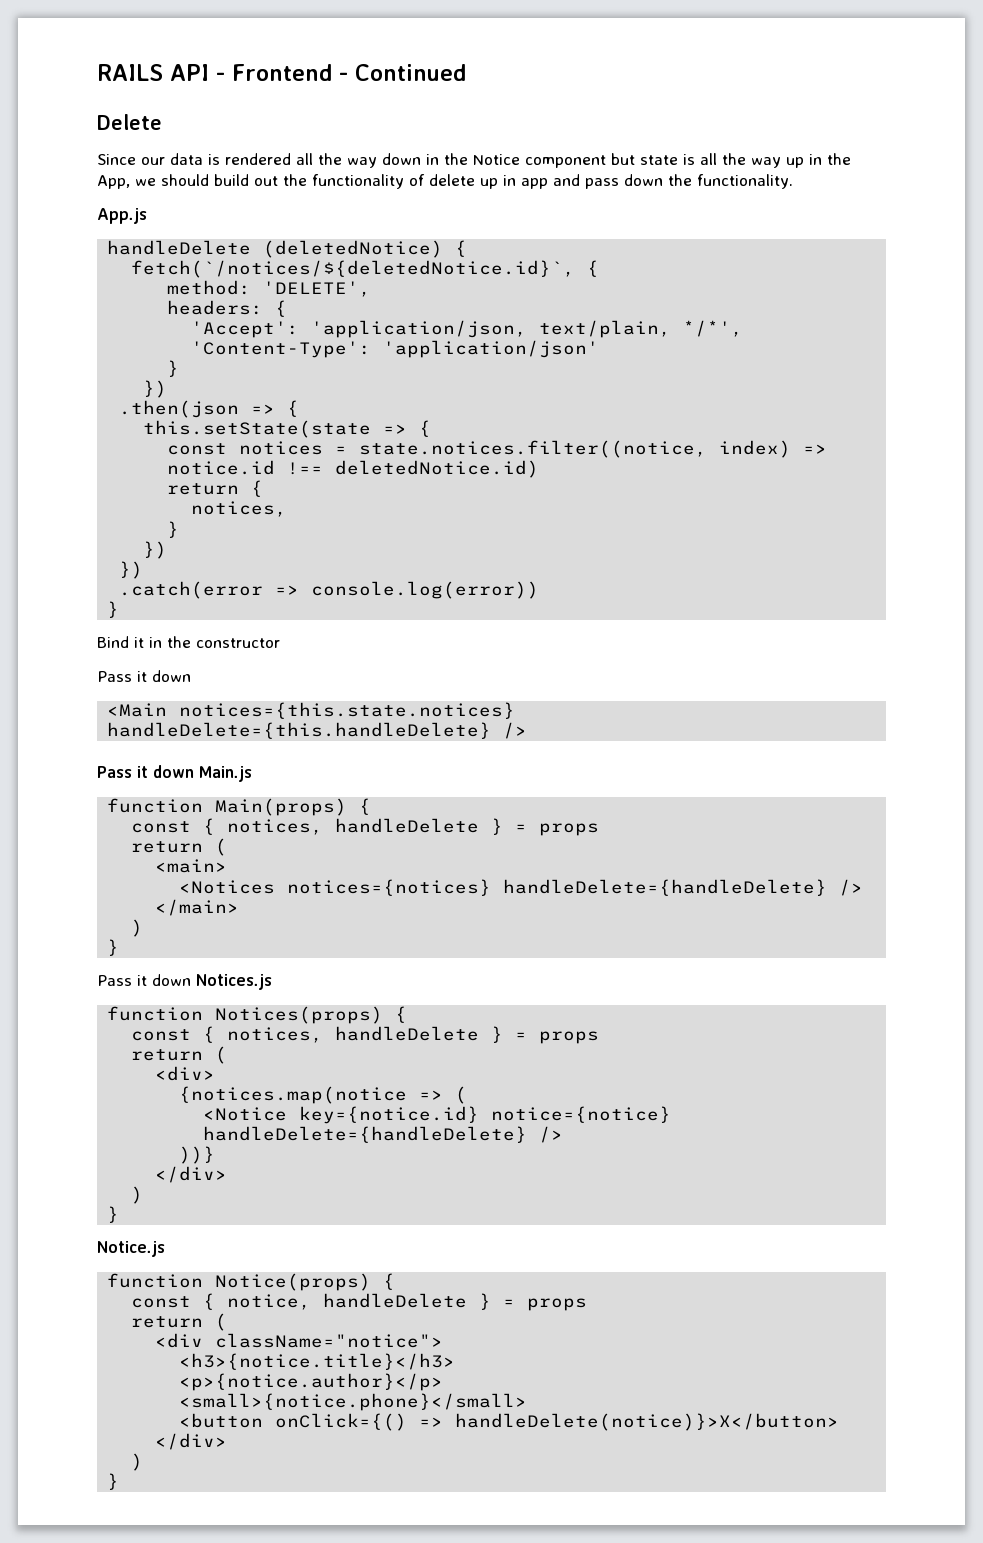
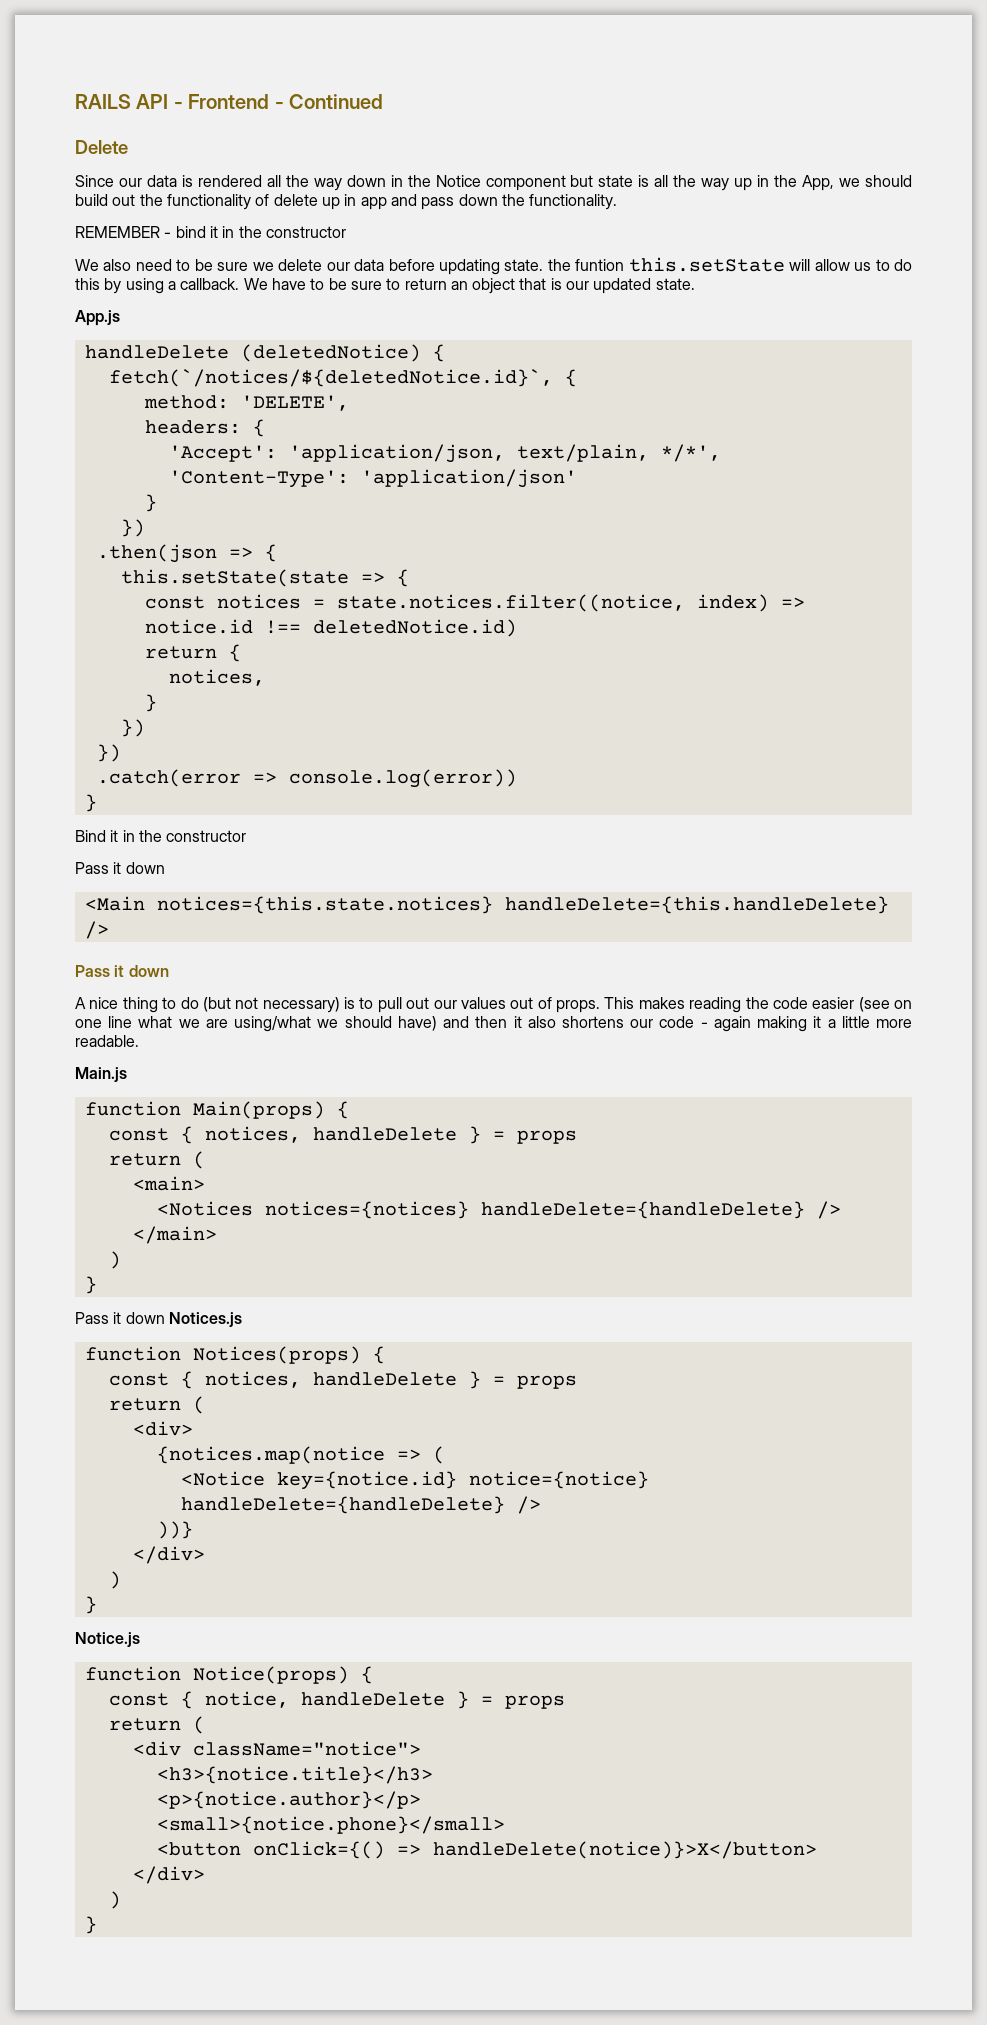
+ REMEMBER - bind it in the constructor
+ We also need to be sure we delete our data before updating state. the funtion this.setState will allow us to do this by using a callback. We have to be sure to return an object that is our updated state.
  <Main notices={this.state.notices} handleDelete={this.handleDelete} />
- Pass it down Main.js
+ Pass it down
+ A nice thing to do (but not necessary) is to pull out our values out of props. This makes reading the code easier (see on one line what we are using/what we should have) and then it also shortens our code - again making it a little more readable.
+ Main.js

